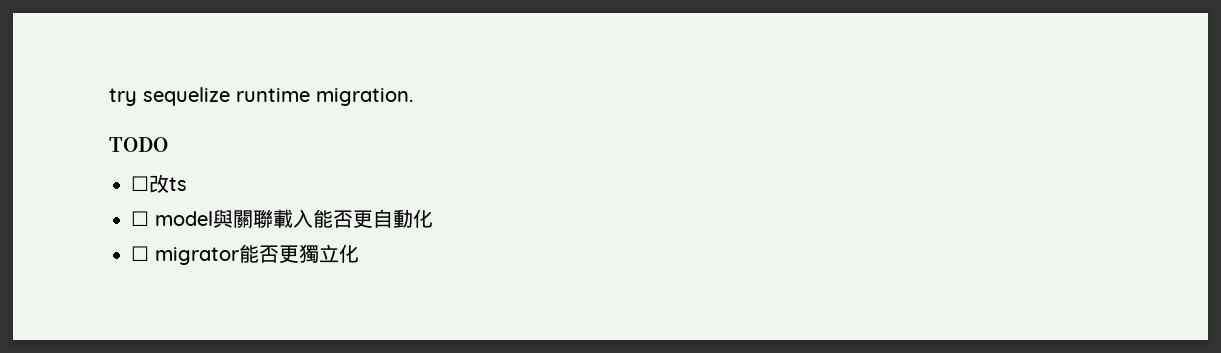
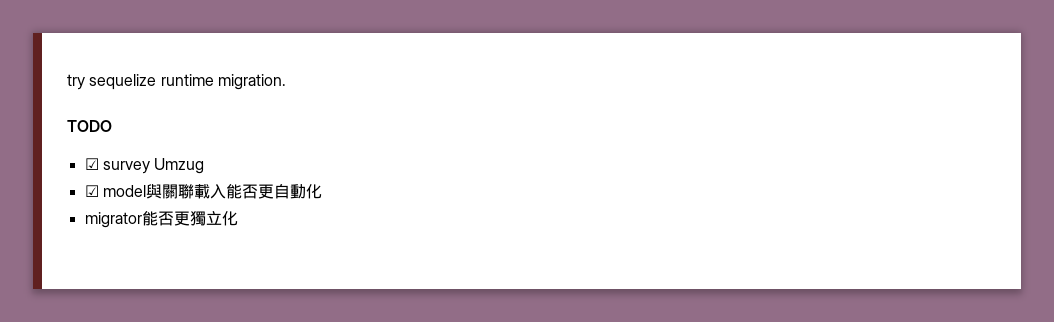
- ☐改ts
- ☐ model與關聯載入能否更自動化
+ ☑ survey Umzug
+ ☑ model與關聯載入能否更自動化
- ☐ migrator能否更獨立化
+ migrator能否更獨立化

